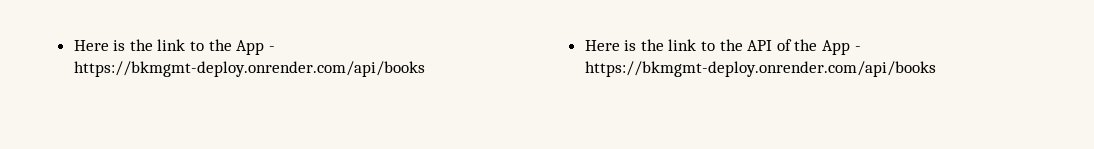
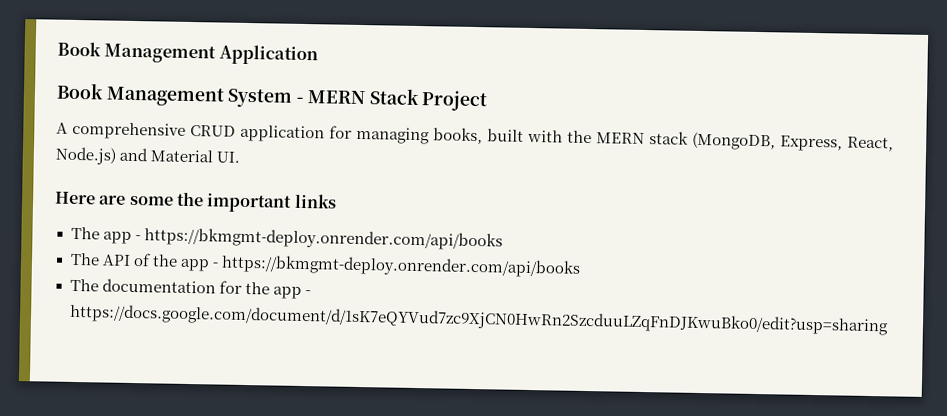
- Here is the link to the App - https://bkmgmt-deploy.onrender.com/api/books
- Here is the link to the API of the App - https://bkmgmt-deploy.onrender.com/api/books
+ Book Management Application
+ Book Management System - MERN Stack Project
+ A comprehensive CRUD application for managing books, built with the MERN stack (MongoDB, Express, React, Node.js) and Material UI.
+ Here are some the important links
+ The app - https://bkmgmt-deploy.onrender.com/api/books
+ The API of the app - https://bkmgmt-deploy.onrender.com/api/books
+ The documentation for the app - https://docs.google.com/document/d/1sK7eQYVud7zc9XjCN0HwRn2SzcduuLZqFnDJKwuBko0/edit?usp=sharing

